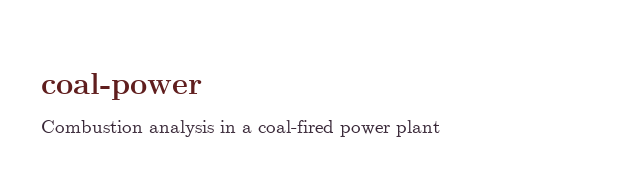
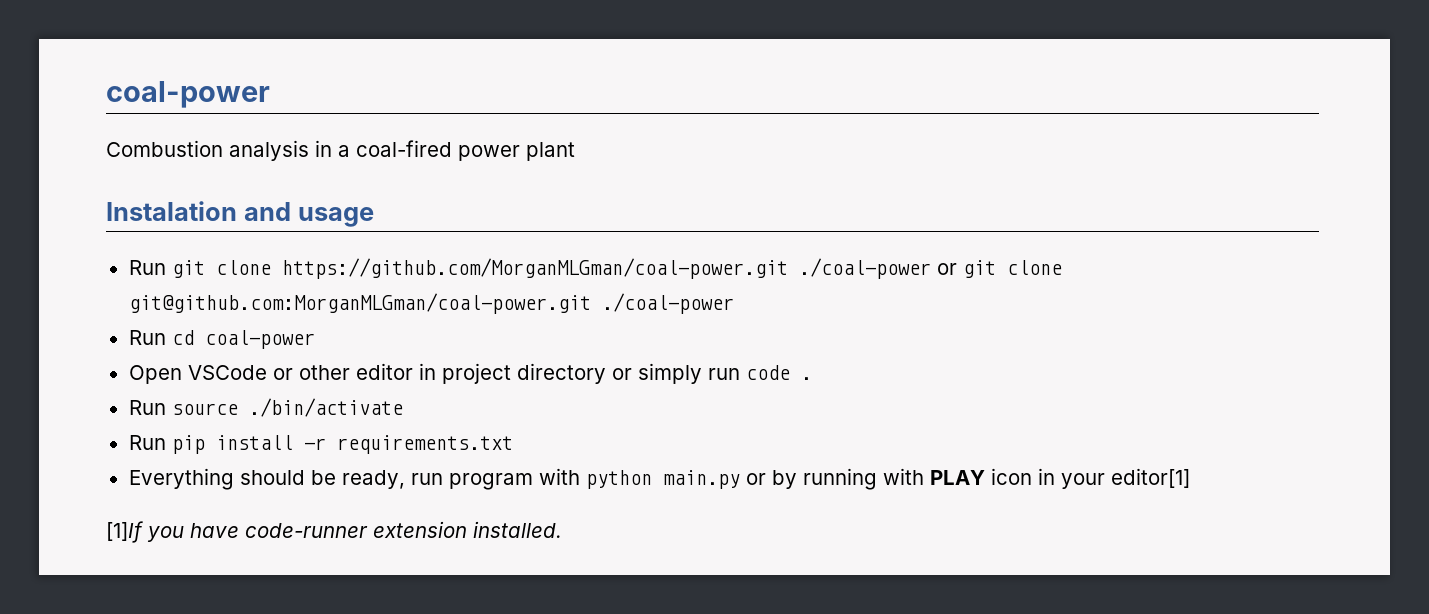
+ Instalation and usage
+ Run git clone https://github.com/MorganMLGman/coal-power.git ./coal-power or git clone git@github.com:MorganMLGman/coal-power.git ./coal-power
+ Run cd coal-power
+ Open VSCode or other editor in project directory or simply run code .
+ Run source ./bin/activate
+ Run pip install -r requirements.txt
+ Everything should be ready, run program with python main.py or by running with PLAY icon in your editor[1]
+ [1]If you have code-runner extension installed.

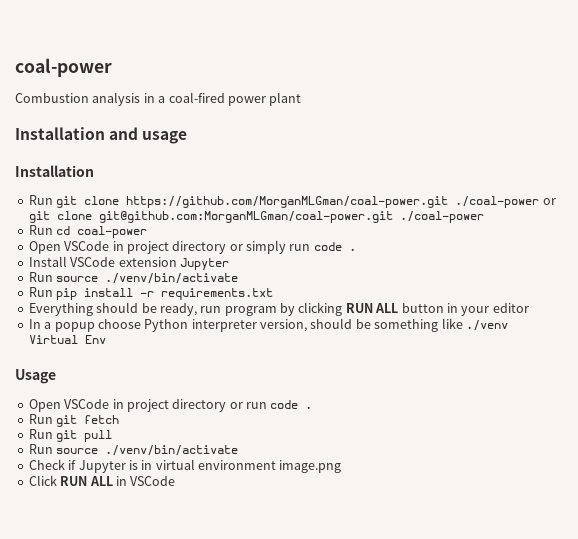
- Instalation and usage
+ Installation and usage
+ Installation
- Open VSCode or other editor in project directory or simply run code .
+ Open VSCode in project directory or simply run code .
- Run source ./bin/activate
+ Install VSCode extension Jupyter
+ Run source ./venv/bin/activate
- Everything should be ready, run program with python main.py or by running with PLAY icon in your editor[1]
- [1]If you have code-runner extension installed.
+ Everything should be ready, run program by clicking RUN ALL button in your editor
+ In a popup choose Python interpreter version, should be something like ./venv Virtual Env
+ Usage
+ Open VSCode in project directory or run code .
+ Run git fetch
+ Run git pull
+ Run source ./venv/bin/activate
+ Check if Jupyter is in virtual environment image.png
+ Click RUN ALL in VSCode

